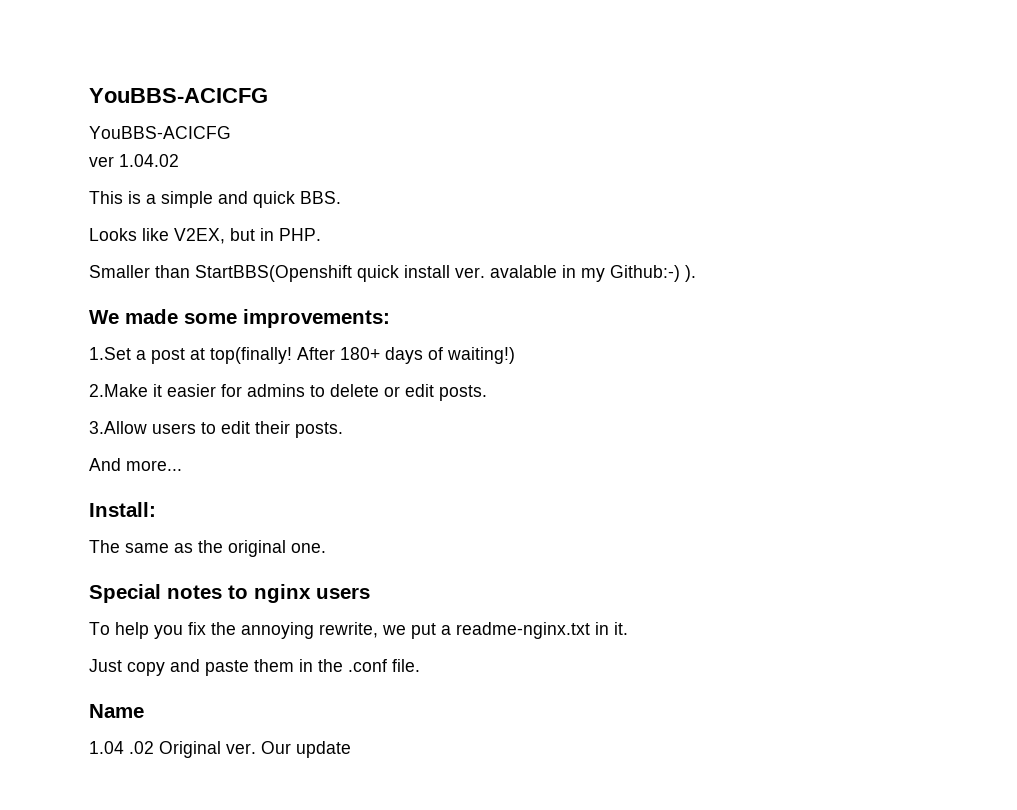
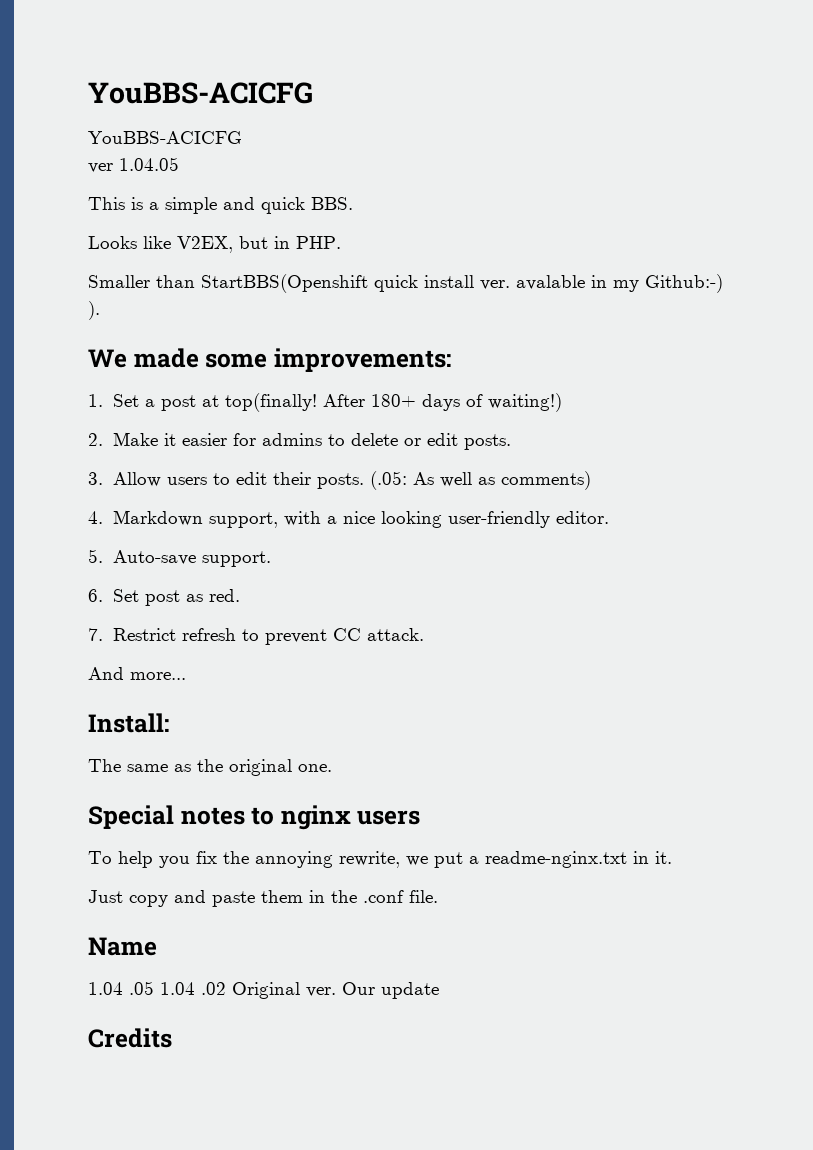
- ver 1.04.02
+ ver 1.04.05
- 1.Set a post at top(finally!
+ 1. Set a post at top(finally!
- 2.Make it easier for admins to delete or edit posts.
+ 2. Make it easier for admins to delete or edit posts.
- 3.Allow users to edit their posts.
+ 3. Allow users to edit their posts. (.05: As well as comments)
+ 4. Markdown support, with a nice looking user-friendly editor.
+ 5. Auto-save support.
+ 6. Set post as red.
+ 7. Restrict refresh to prevent CC attack.
- 1.04 .02 Original ver.
+ 1.04 .05 1.04 .02 Original ver.
+ Credits

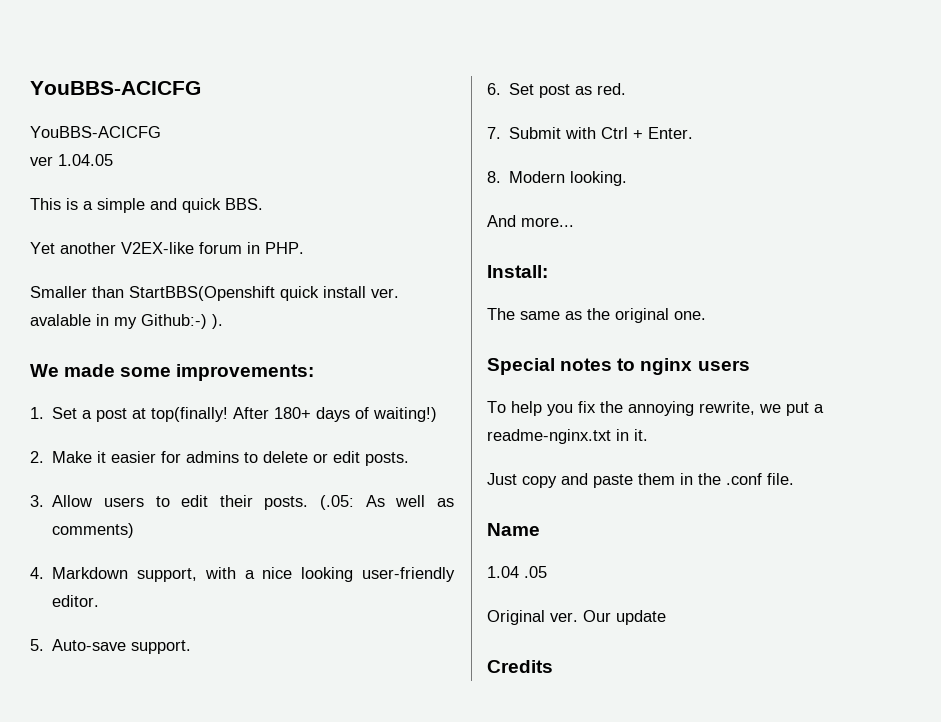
- Looks like V2EX, but in PHP.
+ Yet another V2EX-like forum in PHP.
- 7. Restrict refresh to prevent CC attack.
+ 7. Submit with Ctrl + Enter.
+ 8. Modern looking.
- 1.04 .05 1.04 .02 Original ver.
+ 1.04 .05
+ Original ver.

